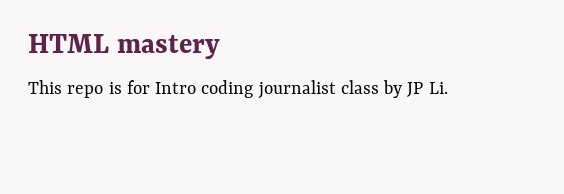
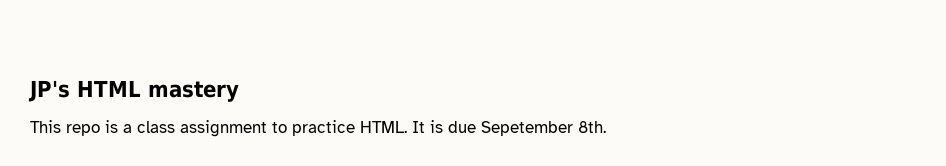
- HTML mastery
+ JP's HTML mastery
- This repo is for Intro coding journalist class by JP Li.
+ This repo is a class assignment to practice HTML. It is due Sepetember 8th.

